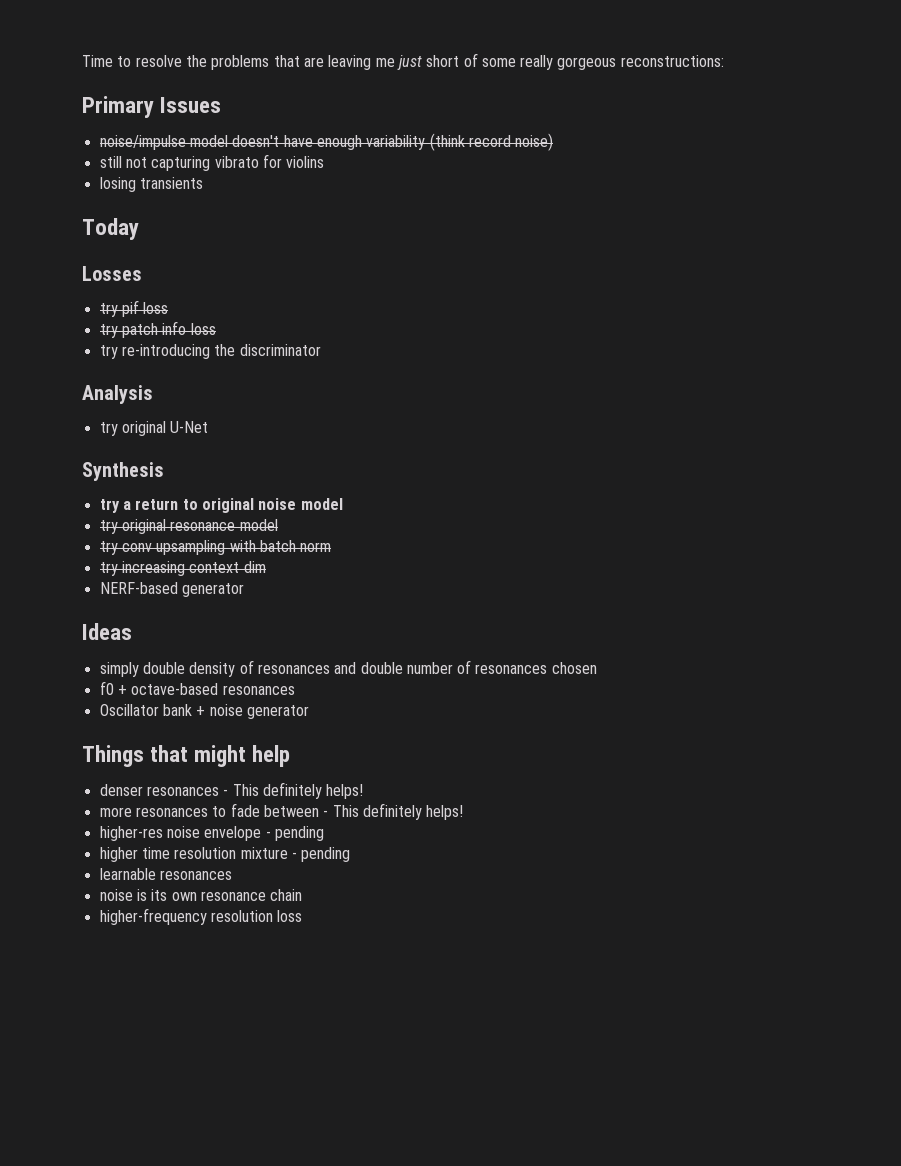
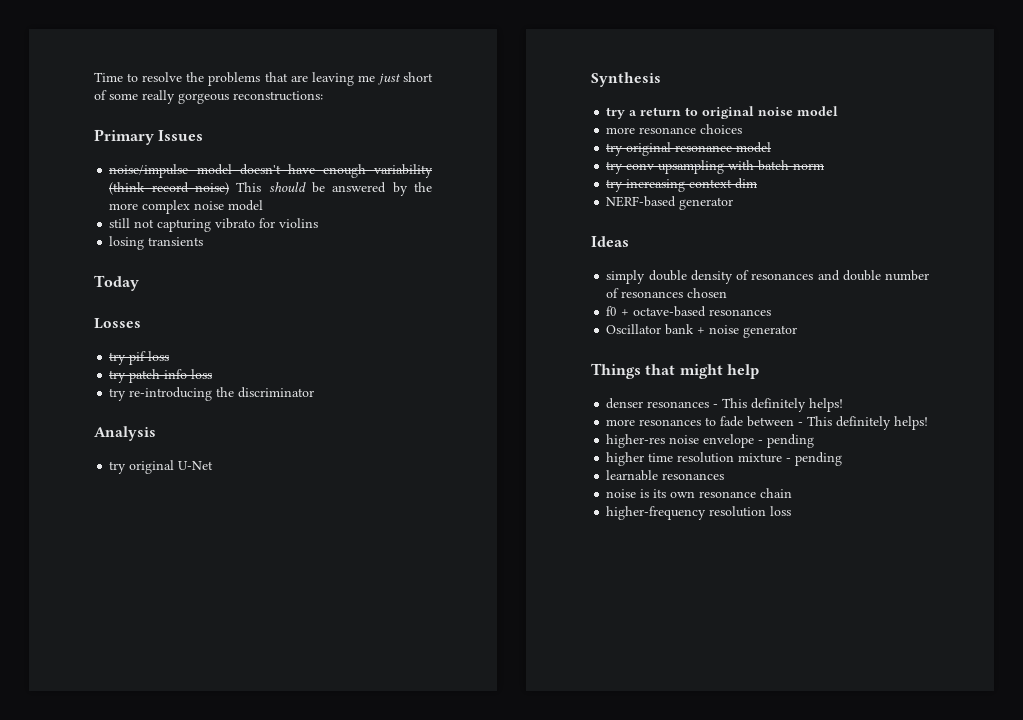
- noise/impulse model doesn't have enough variability (think record noise)
+ noise/impulse model doesn't have enough variability (think record noise) This should be answered by the more complex noise model
+ more resonance choices

